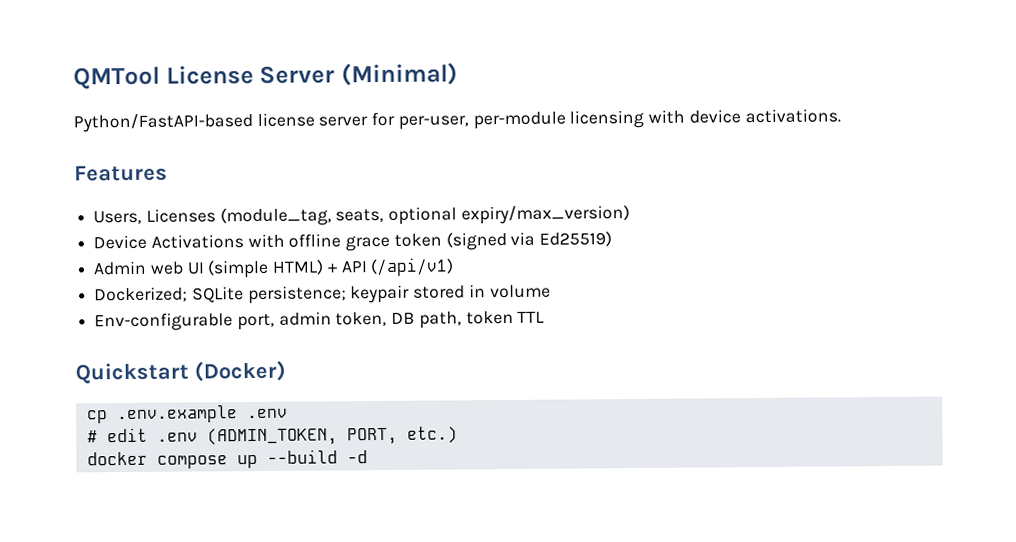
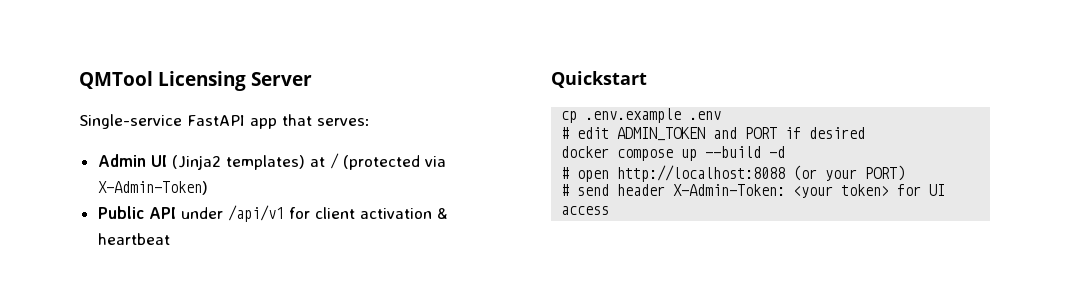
- QMTool License Server (Minimal)
- Python/FastAPI-based license server for per-user, per-module licensing with device activations.
- Features
- Users, Licenses (module_tag, seats, optional expiry/max_version)
- Device Activations with offline grace token (signed via Ed25519)
- Admin web UI (simple HTML) + API (/api/v1)
- Dockerized; SQLite persistence; keypair stored in volume
- Env-configurable port, admin token, DB path, token TTL
+ QMTool Licensing Server
+ Single-service FastAPI app that serves:
+ Admin UI (Jinja2 templates) at / (protected via X-Admin-Token)
+ Public API under /api/v1 for client activation & heartbeat
- Quickstart (Docker)
+ Quickstart
- # edit .env (ADMIN_TOKEN, PORT, etc.)
+ # edit ADMIN_TOKEN and PORT if desired
+ # open http://localhost:8088 (or your PORT)
+ # send header X-Admin-Token: <your token> for UI access

